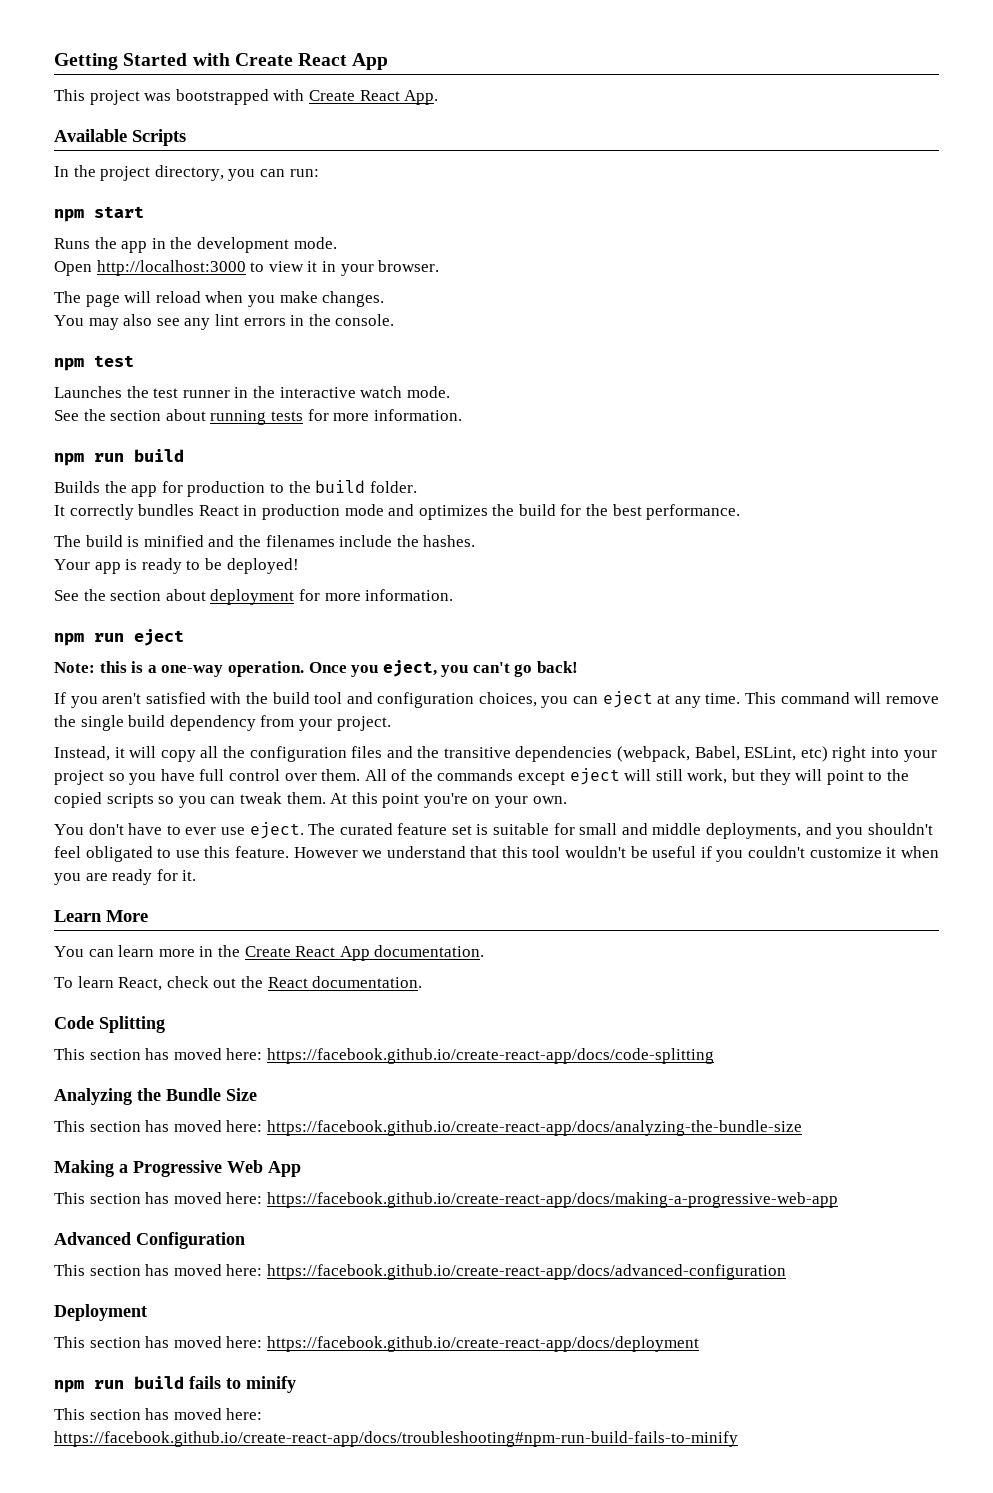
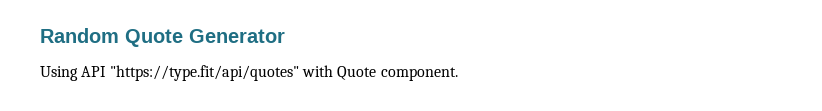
- Getting Started with Create React App
- This project was bootstrapped with Create React App.
- Available Scripts
- In the project directory, you can run:
- npm start
- Runs the app in the development mode.
- Open http://localhost:3000 to view it in your browser.
- The page will reload when you make changes.
- You may also see any lint errors in the console.
- npm test
- Launches the test runner in the interactive watch mode.
- See the section about running tests for more information.
- npm run build
- Builds the app for production to the build folder.
- It correctly bundles React in production mode and optimizes the build for the best performance.
- The build is minified and the filenames include the hashes.
- Your app is ready to be deployed!
- See the section about deployment for more information.
- npm run eject
- Note: this is a one-way operation. Once you eject, you can't go back!
- If you aren't satisfied with the build tool and configuration choices, you can eject at any time. This command will remove the single build dependency from your project.
- Instead, it will copy all the configuration files and the transitive dependencies (webpack, Babel, ESLint, etc) right into your project so you have full control over them. All of the commands except eject will still work, but they will point to the copied scripts so you can tweak them. At this point you're on your own.
- You don't have to ever use eject. The curated feature set is suitable for small and middle deployments, and you shouldn't feel obligated to use this feature. However we understand that this tool wouldn't be useful if you couldn't customize it when you are ready for it.
- Learn More
- You can learn more in the Create React App documentation.
- To learn React, check out the React documentation.
- Code Splitting
- This section has moved here: https://facebook.github.io/create-react-app/docs/code-splitting
- Analyzing the Bundle Size
- This section has moved here: https://facebook.github.io/create-react-app/docs/analyzing-the-bundle-size
- Making a Progressive Web App
- This section has moved here: https://facebook.github.io/create-react-app/docs/making-a-progressive-web-app
- Advanced Configuration
- This section has moved here: https://facebook.github.io/create-react-app/docs/advanced-configuration
- Deployment
- This section has moved here: https://facebook.github.io/create-react-app/docs/deployment
- npm run build fails to minify
- This section has moved here: https://facebook.github.io/create-react-app/docs/troubleshooting#npm-run-build-fails-to-minify
+ Random Quote Generator
+ Using API "https://type.fit/api/quotes" with Quote component.

